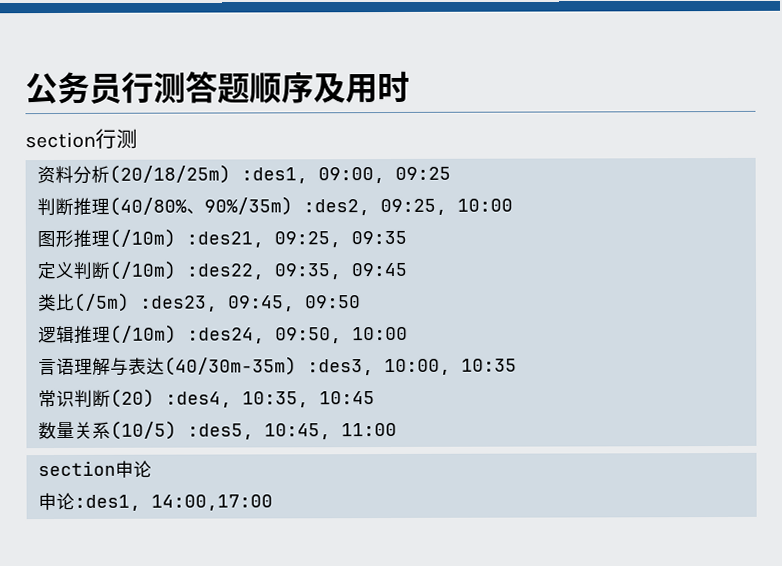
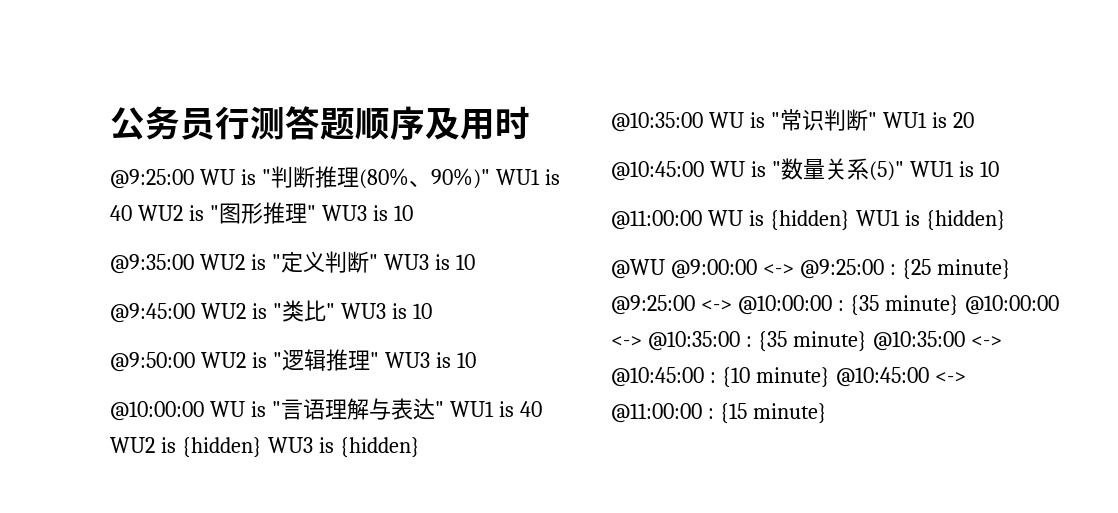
- section行测
- 资料分析(20/18/25m) :des1, 09:00, 09:25
- 判断推理(40/80%、90%/35m) :des2, 09:25, 10:00
- 图形推理(/10m) :des21, 09:25, 09:35
- 定义判断(/10m) :des22, 09:35, 09:45
- 类比(/5m) :des23, 09:45, 09:50
- 逻辑推理(/10m) :des24, 09:50, 10:00
- 言语理解与表达(40/30m-35m) :des3, 10:00, 10:35
- 常识判断(20) :des4, 10:35, 10:45
- 数量关系(10/5) :des5, 10:45, 11:00
- section申论
- 申论:des1, 14:00,17:00
+ @9:25:00 WU is "判断推理(80%、90%)" WU1 is 40 WU2 is "图形推理" WU3 is 10
+ @9:35:00 WU2 is "定义判断" WU3 is 10
+ @9:45:00 WU2 is "类比" WU3 is 10
+ @9:50:00 WU2 is "逻辑推理" WU3 is 10
+ @10:00:00 WU is "言语理解与表达" WU1 is 40 WU2 is {hidden} WU3 is {hidden}
+ @10:35:00 WU is "常识判断" WU1 is 20
+ @10:45:00 WU is "数量关系(5)" WU1 is 10
+ @11:00:00 WU is {hidden} WU1 is {hidden}
+ @WU @9:00:00 <-> @9:25:00 : {25 minute} @9:25:00 <-> @10:00:00 : {35 minute} @10:00:00 <-> @10:35:00 : {35 minute} @10:35:00 <-> @10:45:00 : {10 minute} @10:45:00 <-> @11:00:00 : {15 minute}

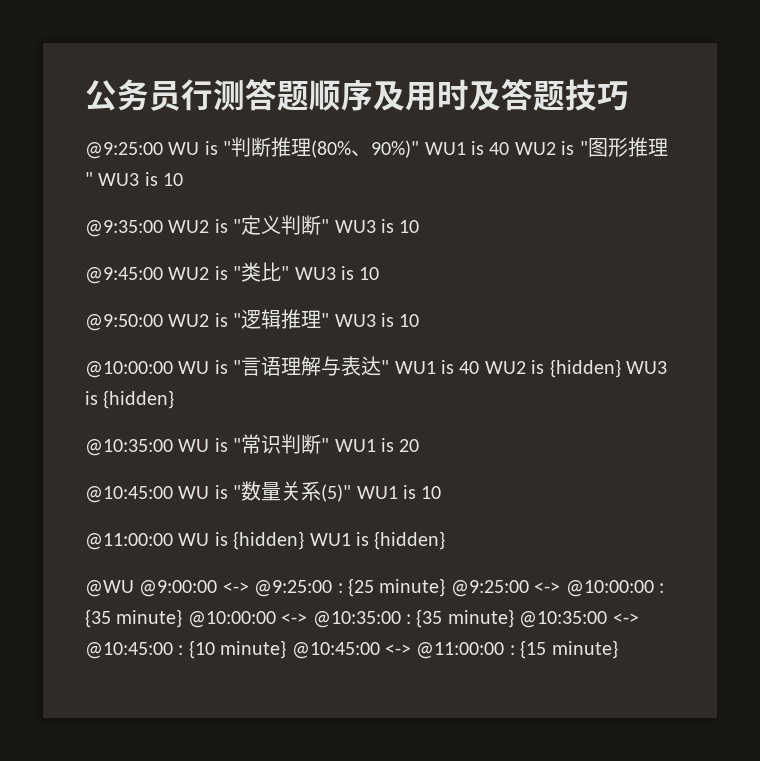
- 公务员行测答题顺序及用时
+ 公务员行测答题顺序及用时及答题技巧

